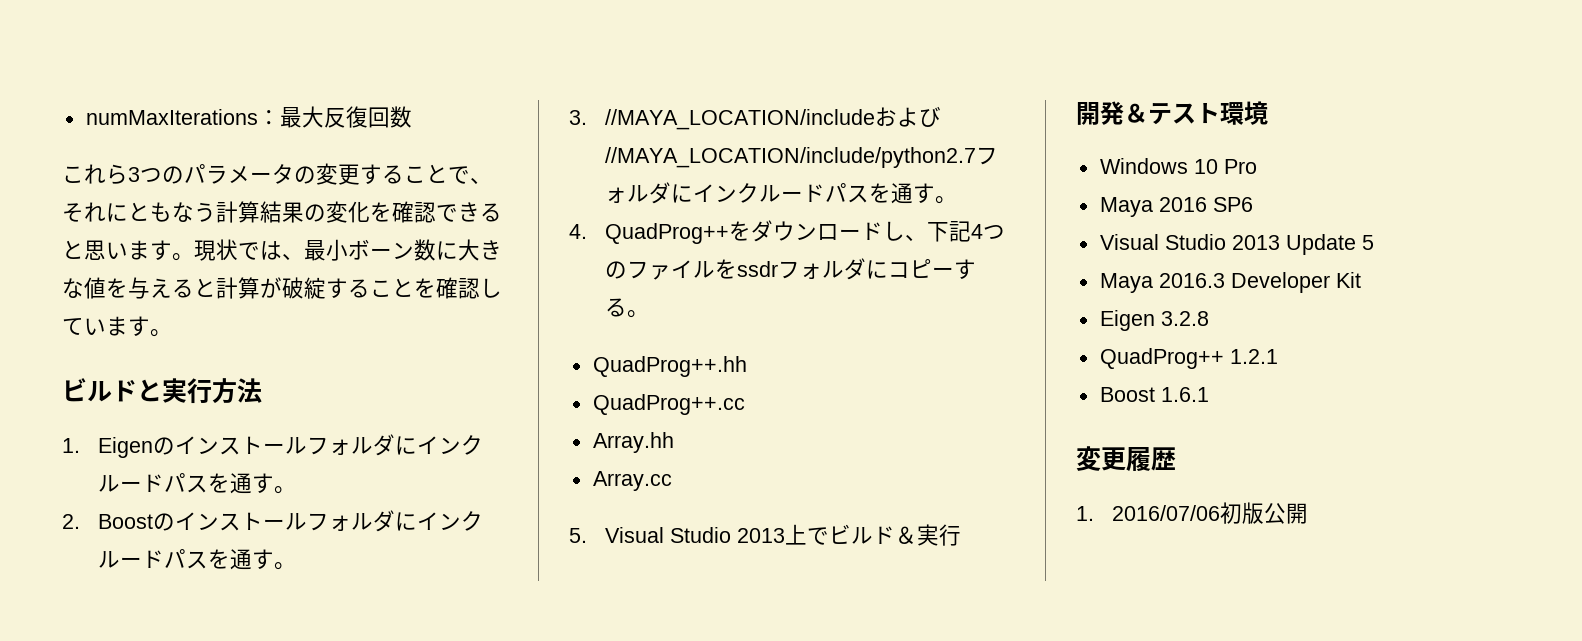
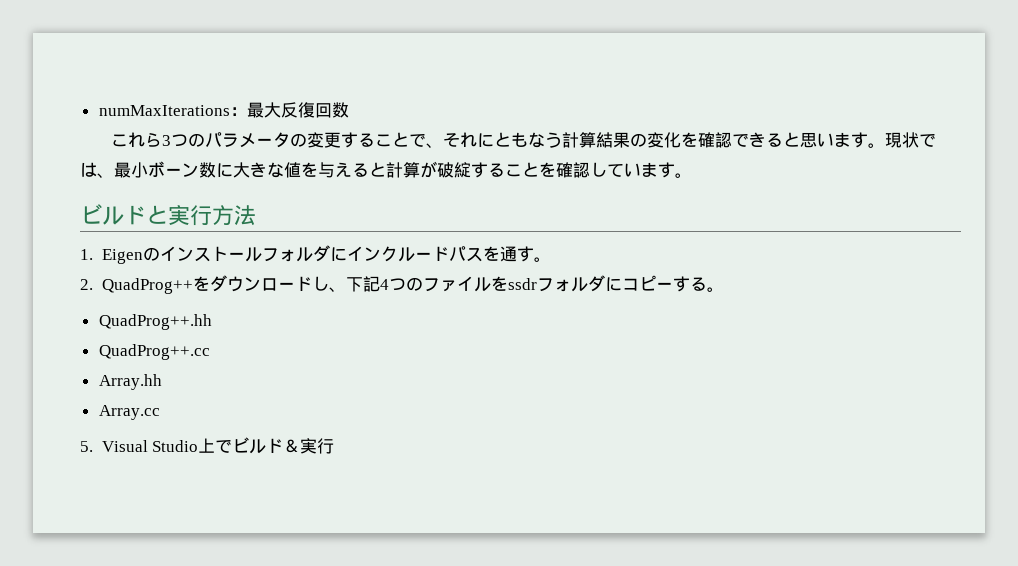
- 2. Boostのインストールフォルダにインクルードパスを通す。
- 3. //MAYA_LOCATION/includeおよび//MAYA_LOCATION/include/python2.7フォルダにインクルードパスを通す。
- 4. QuadProg++をダウンロードし、下記4つのファイルをssdrフォルダにコピーする。
+ 2. QuadProg++をダウンロードし、下記4つのファイルをssdrフォルダにコピーする。
- 5. Visual Studio 2013上でビルド＆実行
+ 5. Visual Studio上でビルド＆実行
- 開発＆テスト環境
- Windows 10 Pro
- Maya 2016 SP6
- Visual Studio 2013 Update 5
- Maya 2016.3 Developer Kit
- Eigen 3.2.8
- QuadProg++ 1.2.1
- Boost 1.6.1
- 変更履歴
- 1. 2016/07/06初版公開

